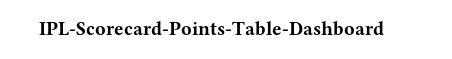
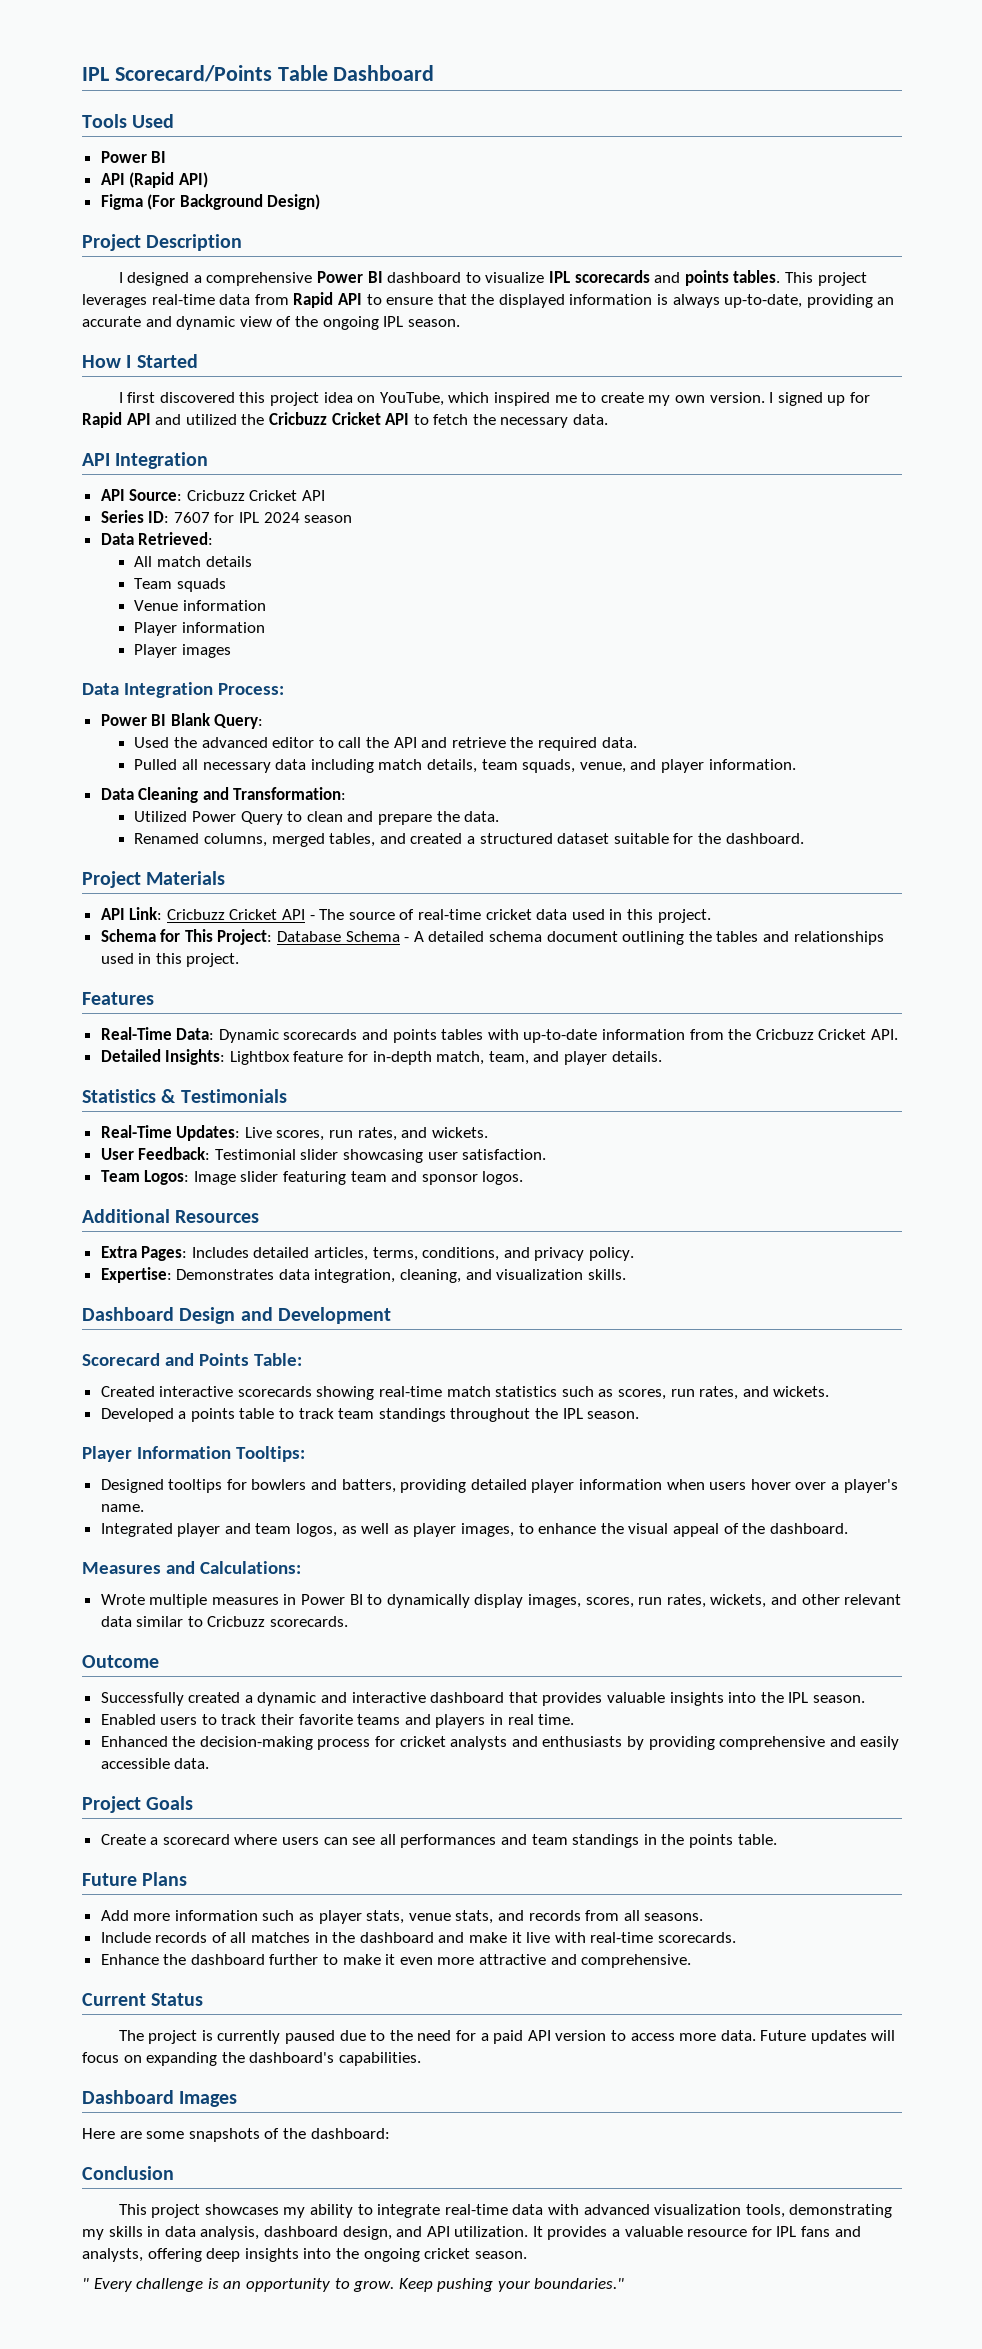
- IPL-Scorecard-Points-Table-Dashboard
+ IPL Scorecard/Points Table Dashboard
+ Tools Used
+ Power BI
+ API (Rapid API)
+ Figma (For Background Design)
+ Project Description
+ I designed a comprehensive Power BI dashboard to visualize IPL scorecards and points tables. This project leverages real-time data from Rapid API to ensure that the displayed information is always up-to-date, providing an accurate and dynamic view of the ongoing IPL season.
+ How I Started
+ I first discovered this project idea on YouTube, which inspired me to create my own version. I signed up for Rapid API and utilized the Cricbuzz Cricket API to fetch the necessary data.
+ API Integration
+ API Source: Cricbuzz Cricket API
+ Series ID: 7607 for IPL 2024 season
+ Data Retrieved:
+ All match details
+ Team squads
+ Venue information
+ Player information
+ Player images
+ Data Integration Process:
+ Power BI Blank Query:
+ Used the advanced editor to call the API and retrieve the required data.
+ Pulled all necessary data including match details, team squads, venue, and player information.
+ Data Cleaning and Transformation:
+ Utilized Power Query to clean and prepare the data.
+ Renamed columns, merged tables, and created a structured dataset suitable for the dashboard.
+ Project Materials
+ API Link: Cricbuzz Cricket API - The source of real-time cricket data used in this project.
+ Schema for This Project: Database Schema - A detailed schema document outlining the tables and relationships used in this project.
+ Features
+ Real-Time Data: Dynamic scorecards and points tables with up-to-date information from the Cricbuzz Cricket API.
+ Detailed Insights: Lightbox feature for in-depth match, team, and player details.
+ Statistics & Testimonials
+ Real-Time Updates: Live scores, run rates, and wickets.
+ User Feedback: Testimonial slider showcasing user satisfaction.
+ Team Logos: Image slider featuring team and sponsor logos.
+ Additional Resources
+ Extra Pages: Includes detailed articles, terms, conditions, and privacy policy.
+ Expertise: Demonstrates data integration, cleaning, and visualization skills.
+ Dashboard Design and Development
+ Scorecard and Points Table:
+ Created interactive scorecards showing real-time match statistics such as scores, run rates, and wickets.
+ Developed a points table to track team standings throughout the IPL season.
+ Player Information Tooltips:
+ Designed tooltips for bowlers and batters, providing detailed player information when users hover over a player's name.
+ Integrated player and team logos, as well as player images, to enhance the visual appeal of the dashboard.
+ Measures and Calculations:
+ Wrote multiple measures in Power BI to dynamically display images, scores, run rates, wickets, and other relevant data similar to Cricbuzz scorecards.
+ Outcome
+ Successfully created a dynamic and interactive dashboard that provides valuable insights into the IPL season.
+ Enabled users to track their favorite teams and players in real time.
+ Enhanced the decision-making process for cricket analysts and enthusiasts by providing comprehensive and easily accessible data.
+ Project Goals
+ Create a scorecard where users can see all performances and team standings in the points table.
+ Future Plans
+ Add more information such as player stats, venue stats, and records from all seasons.
+ Include records of all matches in the dashboard and make it live with real-time scorecards.
+ Enhance the dashboard further to make it even more attractive and comprehensive.
+ Current Status
+ The project is currently paused due to the need for a paid API version to access more data. Future updates will focus on expanding the dashboard's capabilities.
+ Dashboard Images
+ Here are some snapshots of the dashboard:
+ Conclusion
+ This project showcases my ability to integrate real-time data with advanced visualization tools, demonstrating my skills in data analysis, dashboard design, and API utilization. It provides a valuable resource for IPL fans and analysts, offering deep insights into the ongoing cricket season.
+ " Every challenge is an opportunity to grow. Keep pushing your boundaries."

